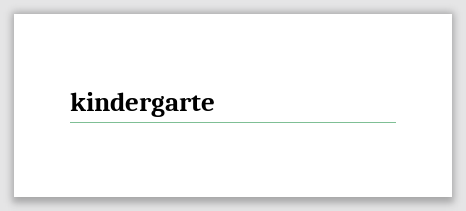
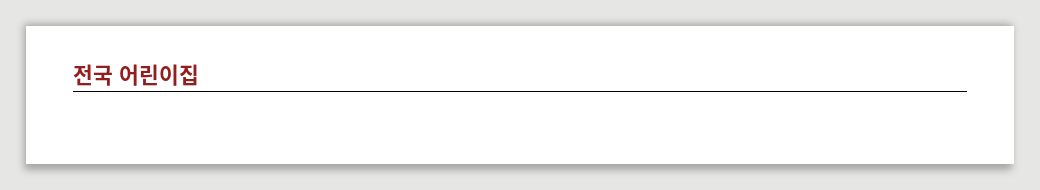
- kindergarte
+ 전국 어린이집

